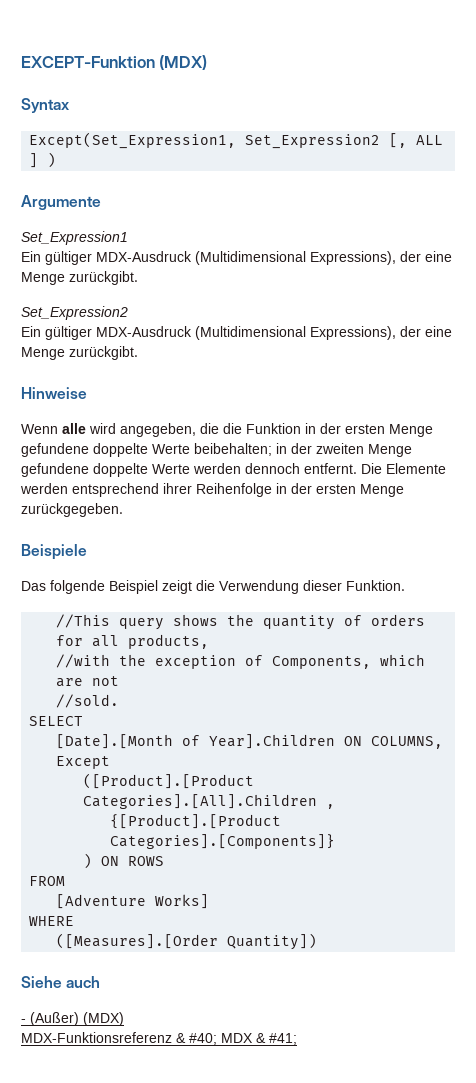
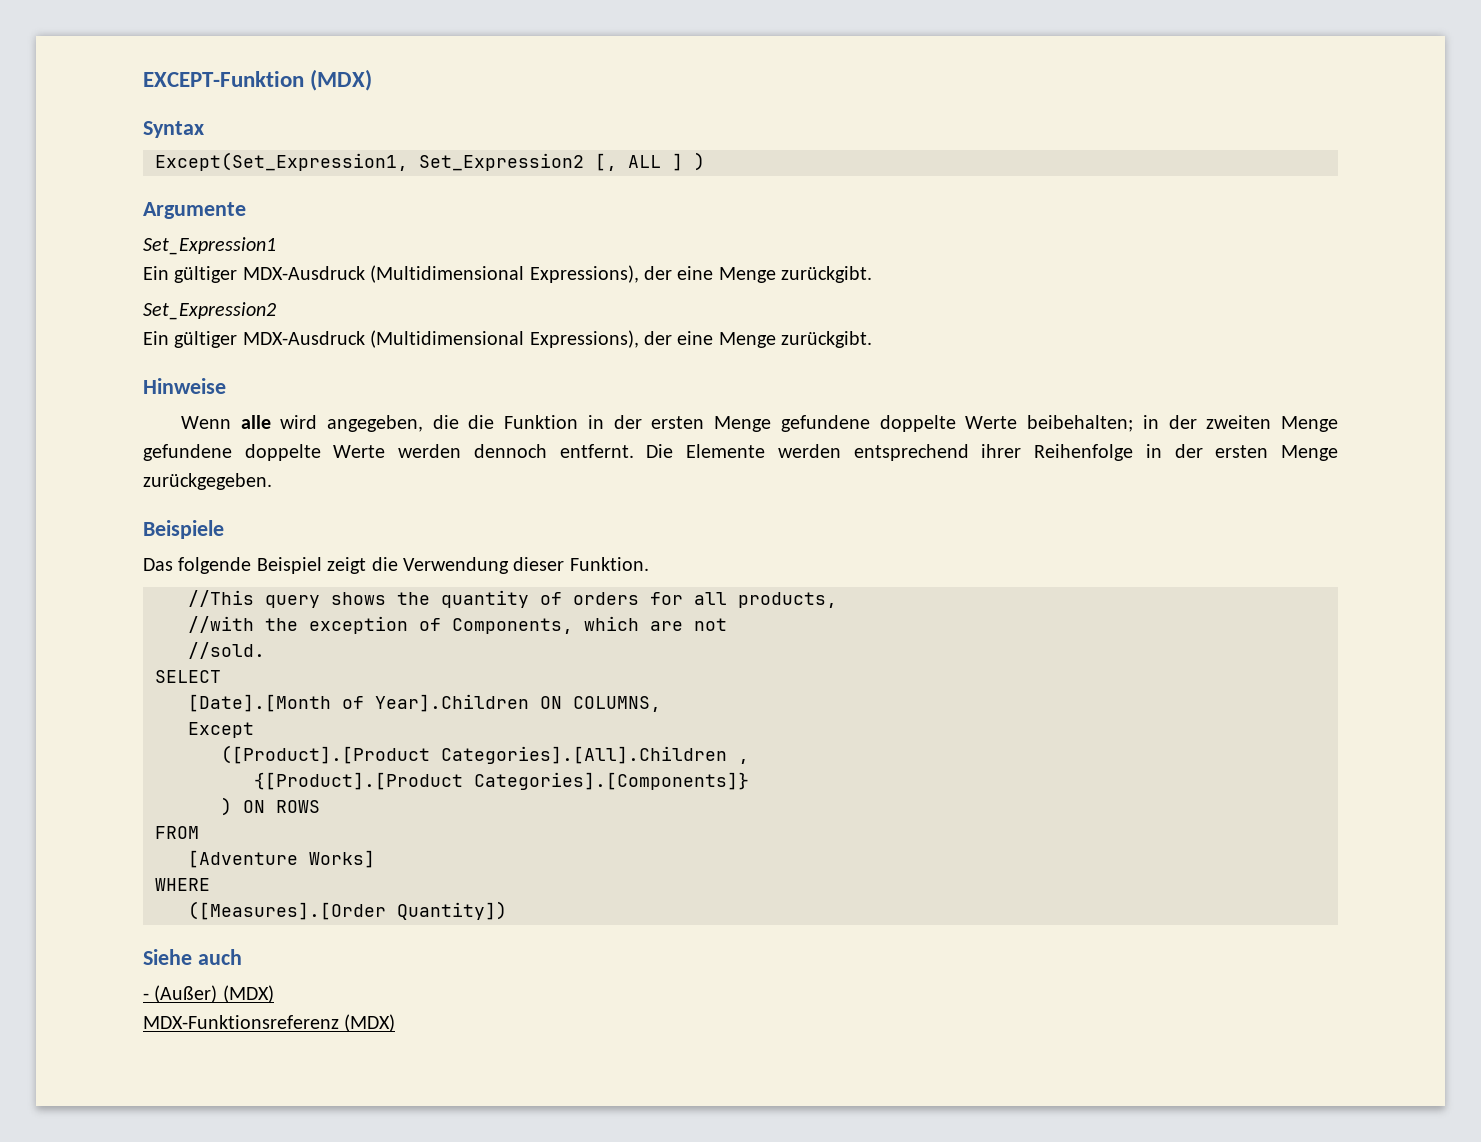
- MDX-Funktionsreferenz & #40; MDX & #41;
+ MDX-Funktionsreferenz (MDX)

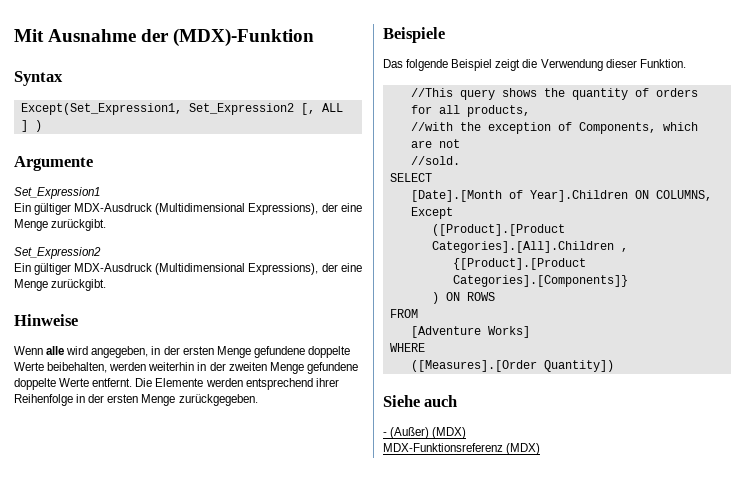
- EXCEPT-Funktion (MDX)
+ Mit Ausnahme der (MDX)-Funktion
- Wenn alle wird angegeben, die die Funktion in der ersten Menge gefundene doppelte Werte beibehalten; in der zweiten Menge gefundene doppelte Werte werden dennoch entfernt.
+ Wenn alle wird angegeben, in der ersten Menge gefundene doppelte Werte beibehalten, werden weiterhin in der zweiten Menge gefundene doppelte Werte entfernt.

